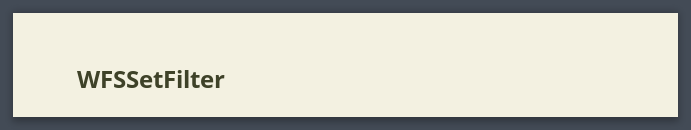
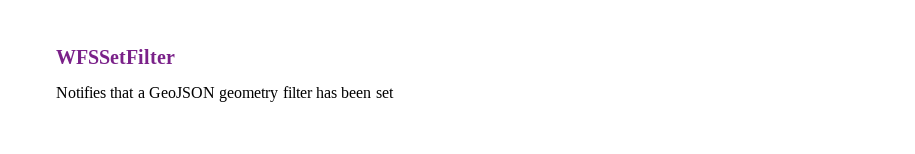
+ Notifies that a GeoJSON geometry filter has been set

